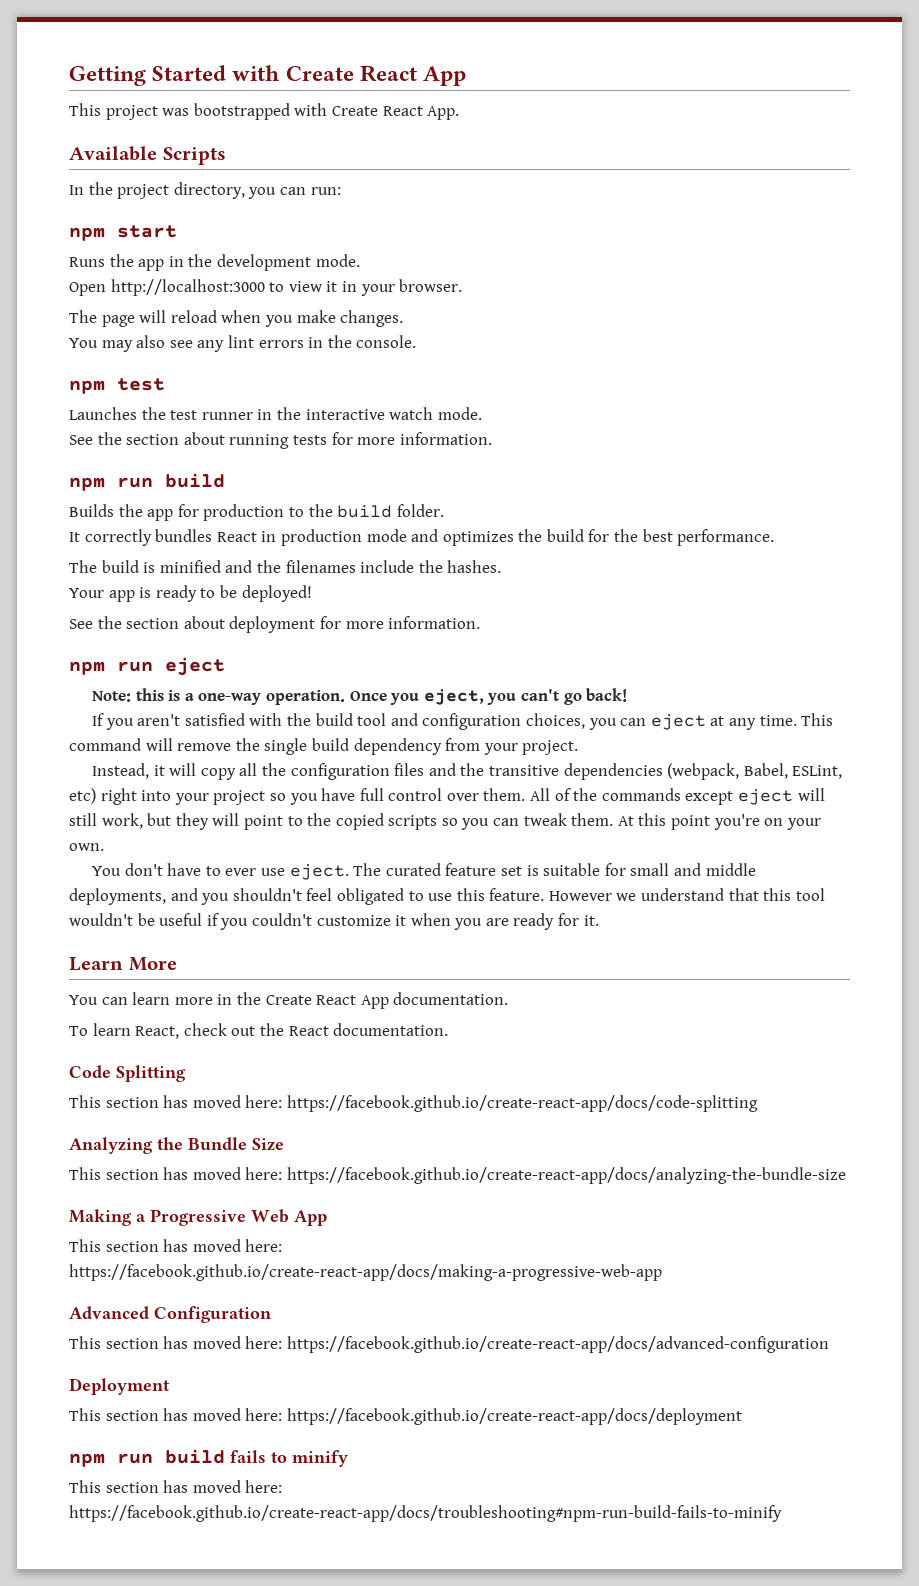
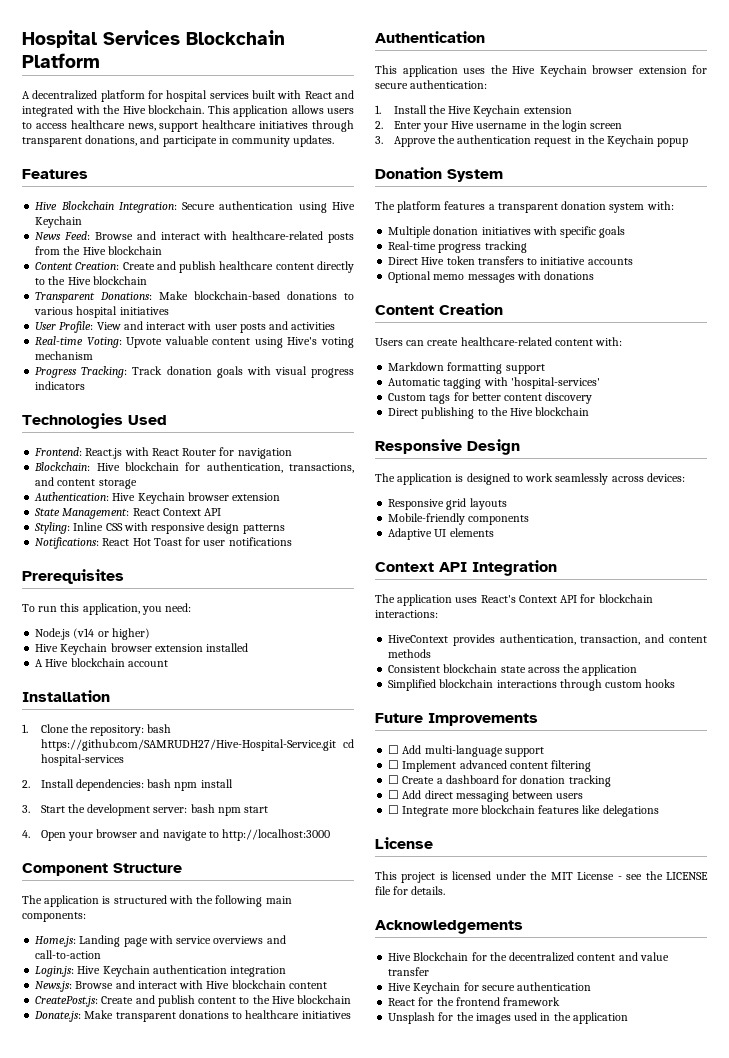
- Getting Started with Create React App
- This project was bootstrapped with Create React App.
- Available Scripts
- In the project directory, you can run:
- npm start
- Runs the app in the development mode.
- Open http://localhost:3000 to view it in your browser.
- The page will reload when you make changes.
- You may also see any lint errors in the console.
- npm test
- Launches the test runner in the interactive watch mode.
- See the section about running tests for more information.
- npm run build
- Builds the app for production to the build folder.
- It correctly bundles React in production mode and optimizes the build for the best performance.
- The build is minified and the filenames include the hashes.
- Your app is ready to be deployed!
- See the section about deployment for more information.
- npm run eject
- Note: this is a one-way operation. Once you eject, you can't go back!
- If you aren't satisfied with the build tool and configuration choices, you can eject at any time. This command will remove the single build dependency from your project.
- Instead, it will copy all the configuration files and the transitive dependencies (webpack, Babel, ESLint, etc) right into your project so you have full control over them. All of the commands except eject will still work, but they will point to the copied scripts so you can tweak them. At this point you're on your own.
- You don't have to ever use eject. The curated feature set is suitable for small and middle deployments, and you shouldn't feel obligated to use this feature. However we understand that this tool wouldn't be useful if you couldn't customize it when you are ready for it.
- Learn More
- You can learn more in the Create React App documentation.
- To learn React, check out the React documentation.
- Code Splitting
- This section has moved here: https://facebook.github.io/create-react-app/docs/code-splitting
- Analyzing the Bundle Size
- This section has moved here: https://facebook.github.io/create-react-app/docs/analyzing-the-bundle-size
- Making a Progressive Web App
- This section has moved here: https://facebook.github.io/create-react-app/docs/making-a-progressive-web-app
- Advanced Configuration
- This section has moved here: https://facebook.github.io/create-react-app/docs/advanced-configuration
- Deployment
- This section has moved here: https://facebook.github.io/create-react-app/docs/deployment
- npm run build fails to minify
- This section has moved here: https://facebook.github.io/create-react-app/docs/troubleshooting#npm-run-build-fails-to-minify
+ Hospital Services Blockchain Platform
+ A decentralized platform for hospital services built with React and integrated with the Hive blockchain. This application allows users to access healthcare news, support healthcare initiatives through transparent donations, and participate in community updates.
+ Features
+ Hive Blockchain Integration: Secure authentication using Hive Keychain
+ News Feed: Browse and interact with healthcare-related posts from the Hive blockchain
+ Content Creation: Create and publish healthcare content directly to the Hive blockchain
+ Transparent Donations: Make blockchain-based donations to various hospital initiatives
+ User Profile: View and interact with user posts and activities
+ Real-time Voting: Upvote valuable content using Hive's voting mechanism
+ Progress Tracking: Track donation goals with visual progress indicators
+ Technologies Used
+ Frontend: React.js with React Router for navigation
+ Blockchain: Hive blockchain for authentication, transactions, and content storage
+ Authentication: Hive Keychain browser extension
+ State Management: React Context API
+ Styling: Inline CSS with responsive design patterns
+ Notifications: React Hot Toast for user notifications
+ Prerequisites
+ To run this application, you need:
+ Node.js (v14 or higher)
+ Hive Keychain browser extension installed
+ A Hive blockchain account
+ Installation
+ 1. Clone the repository: bash https://github.com/SAMRUDH27/Hive-Hospital-Service.git cd hospital-services
+ 2. Install dependencies: bash npm install
+ 3. Start the development server: bash npm start
+ 4. Open your browser and navigate to http://localhost:3000
+ Component Structure
+ The application is structured with the following main components:
+ Home.js: Landing page with service overviews and call-to-action
+ Login.js: Hive Keychain authentication integration
+ News.js: Browse and interact with Hive blockchain content
+ CreatePost.js: Create and publish content to the Hive blockchain
+ Donate.js: Make transparent donations to healthcare initiatives
+ Authentication
+ This application uses the Hive Keychain browser extension for secure authentication:
+ 1. Install the Hive Keychain extension
+ 2. Enter your Hive username in the login screen
+ 3. Approve the authentication request in the Keychain popup
+ Donation System
+ The platform features a transparent donation system with:
+ Multiple donation initiatives with specific goals
+ Real-time progress tracking
+ Direct Hive token transfers to initiative accounts
+ Optional memo messages with donations
+ Content Creation
+ Users can create healthcare-related content with:
+ Markdown formatting support
+ Automatic tagging with 'hospital-services'
+ Custom tags for better content discovery
+ Direct publishing to the Hive blockchain
+ Responsive Design
+ The application is designed to work seamlessly across devices:
+ Responsive grid layouts
+ Mobile-friendly components
+ Adaptive UI elements
+ Context API Integration
+ The application uses React's Context API for blockchain interactions:
+ HiveContext provides authentication, transaction, and content methods
+ Consistent blockchain state across the application
+ Simplified blockchain interactions through custom hooks
+ Future Improvements
+ ☐ Add multi-language support
+ ☐ Implement advanced content filtering
+ ☐ Create a dashboard for donation tracking
+ ☐ Add direct messaging between users
+ ☐ Integrate more blockchain features like delegations
+ License
+ This project is licensed under the MIT License - see the LICENSE file for details.
+ Acknowledgements
+ Hive Blockchain for the decentralized content and value transfer
+ Hive Keychain for secure authentication
+ React for the frontend framework
+ Unsplash for the images used in the application

